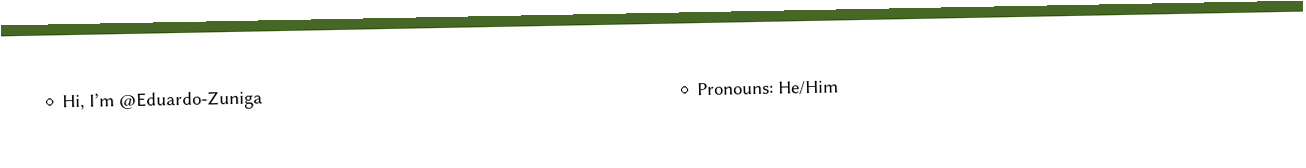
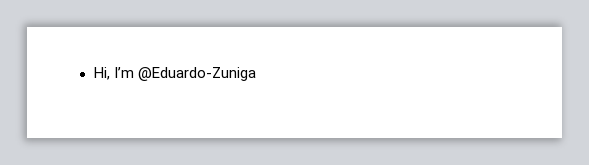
- Pronouns: He/Him

